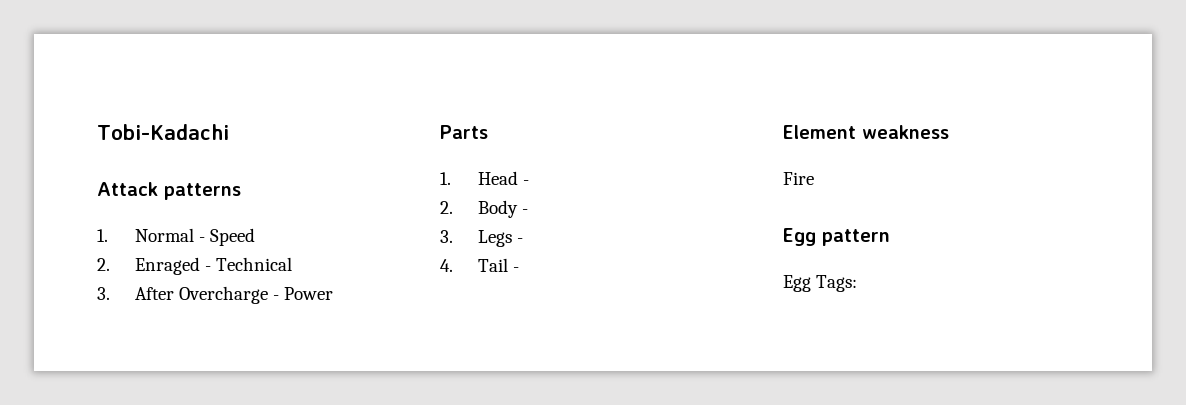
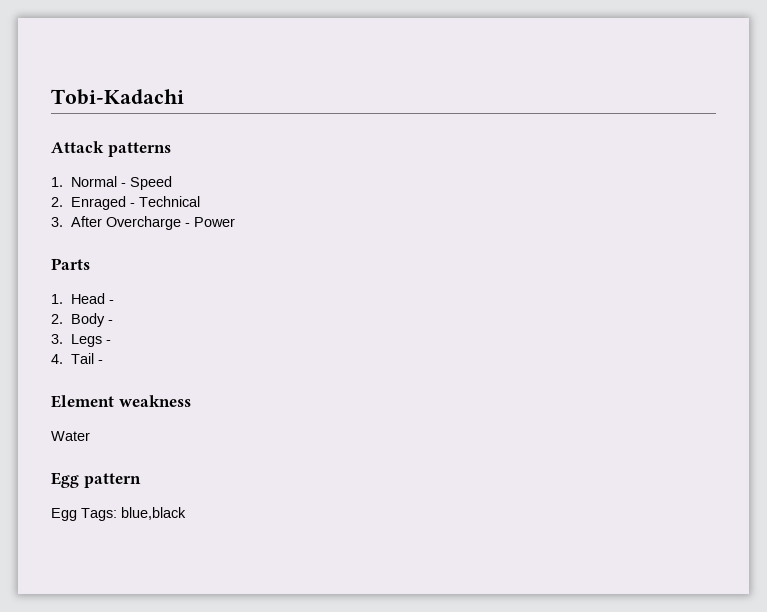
- Fire
+ Water
- Egg Tags:
+ Egg Tags: blue,black

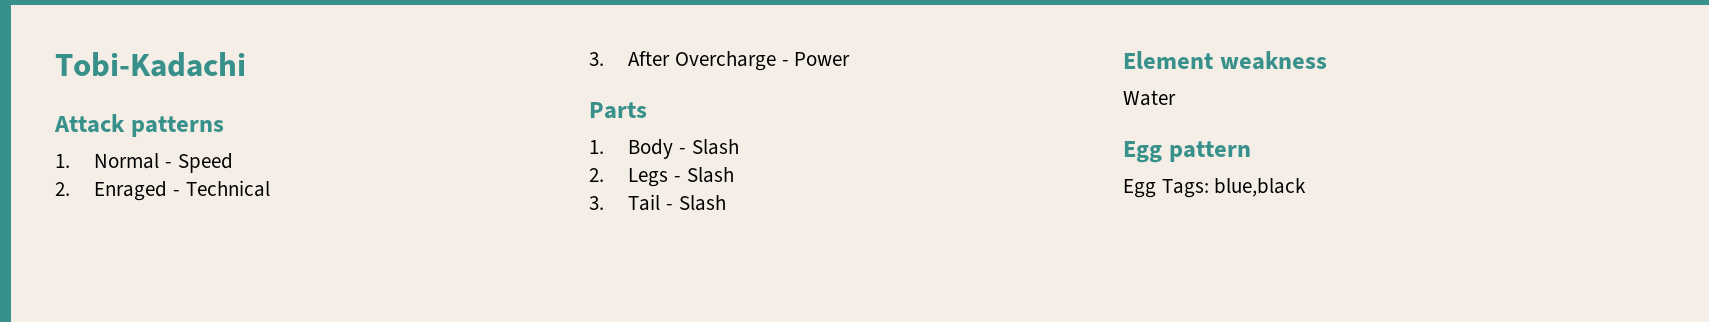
- 1. Head -
- 2. Body -
- 3. Legs -
- 4. Tail -
+ 1. Body - Slash
+ 2. Legs - Slash
+ 3. Tail - Slash

